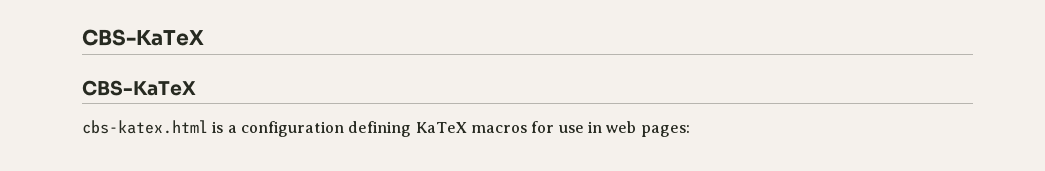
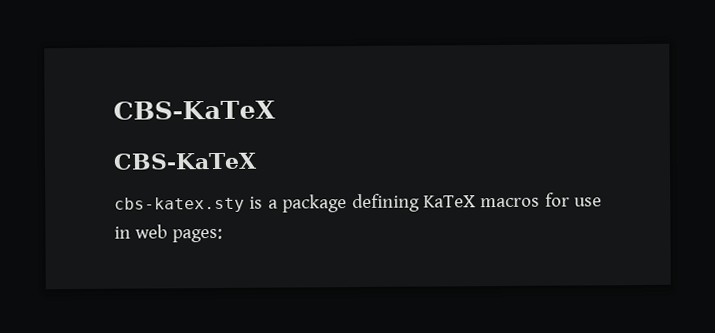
- cbs-katex.html is a configuration defining KaTeX macros for use in web pages:
+ cbs-katex.sty is a package defining KaTeX macros for use in web pages:

